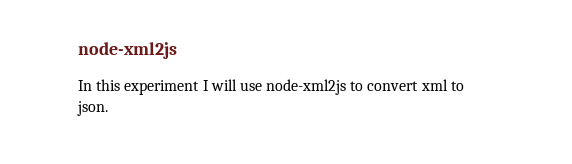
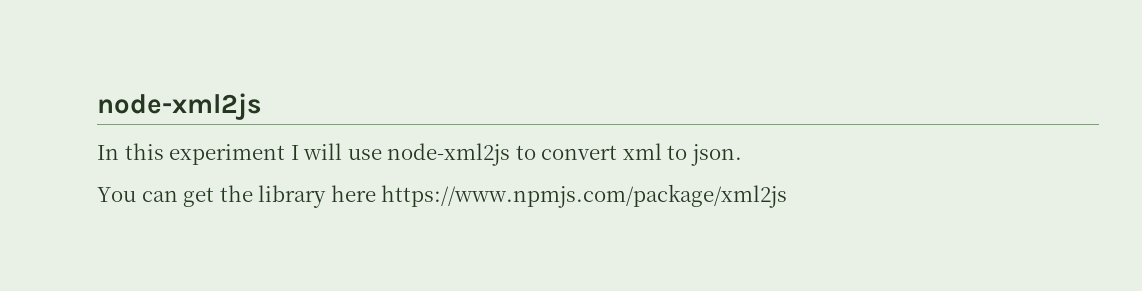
+ You can get the library here https://www.npmjs.com/package/xml2js

